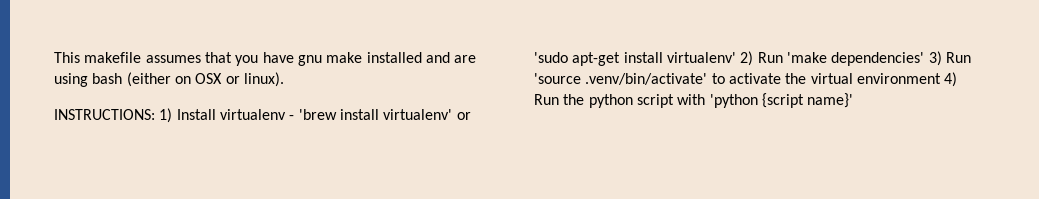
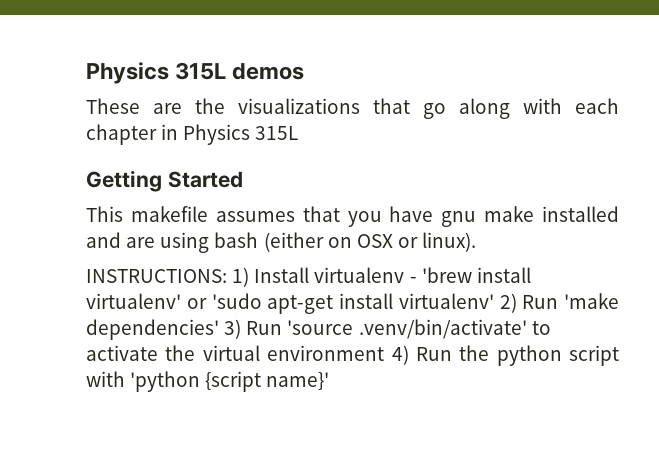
+ Physics 315L demos
+ These are the visualizations that go along with each chapter in Physics 315L
+ Getting Started

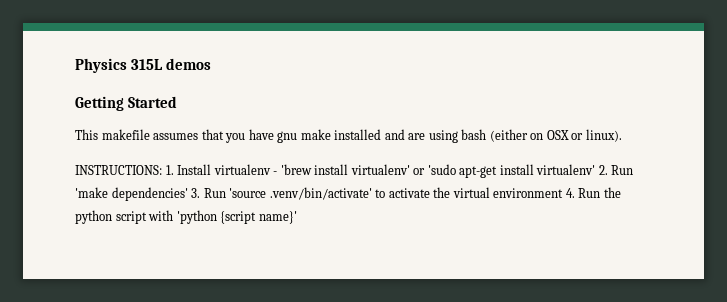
- These are the visualizations that go along with each chapter in Physics 315L
- INSTRUCTIONS: 1) Install virtualenv - 'brew install virtualenv' or 'sudo apt-get install virtualenv' 2) Run 'make dependencies' 3) Run 'source .venv/bin/activate' to activate the virtual environment 4) Run the python script with 'python {script name}'
+ INSTRUCTIONS: 1. Install virtualenv - 'brew install virtualenv' or 'sudo apt-get install virtualenv' 2. Run 'make dependencies' 3. Run 'source .venv/bin/activate' to activate the virtual environment 4. Run the python script with 'python {script name}'

